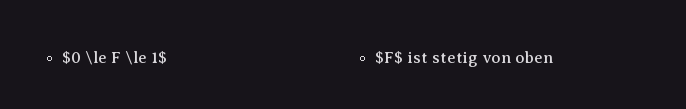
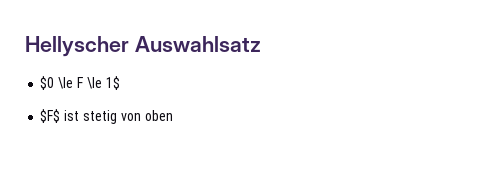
+ Hellyscher Auswahlsatz

